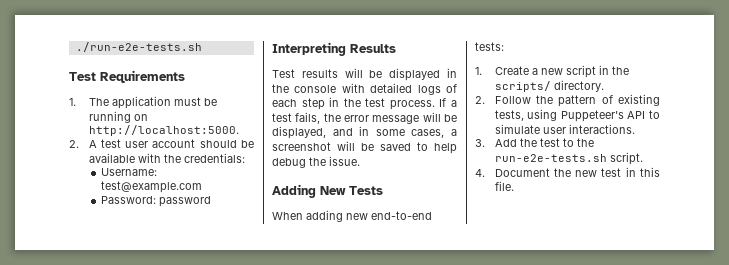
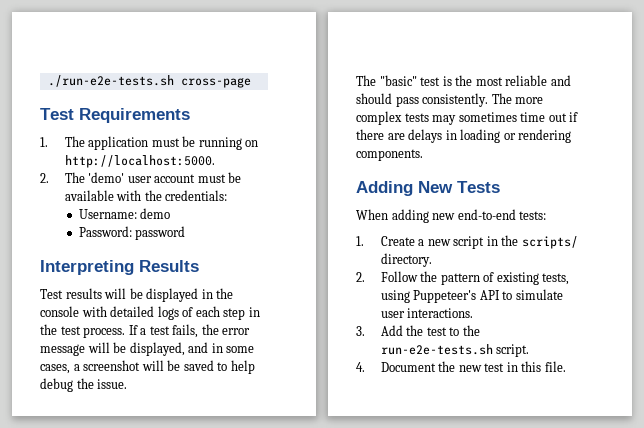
- ./run-e2e-tests.sh
+ ./run-e2e-tests.sh cross-page
- 2. A test user account should be available with the credentials:
+ 2. The 'demo' user account must be available with the credentials:
- Username: test@example.com
+ Username: demo
+ The "basic" test is the most reliable and should pass consistently. The more complex tests may sometimes time out if there are delays in loading or rendering components.

